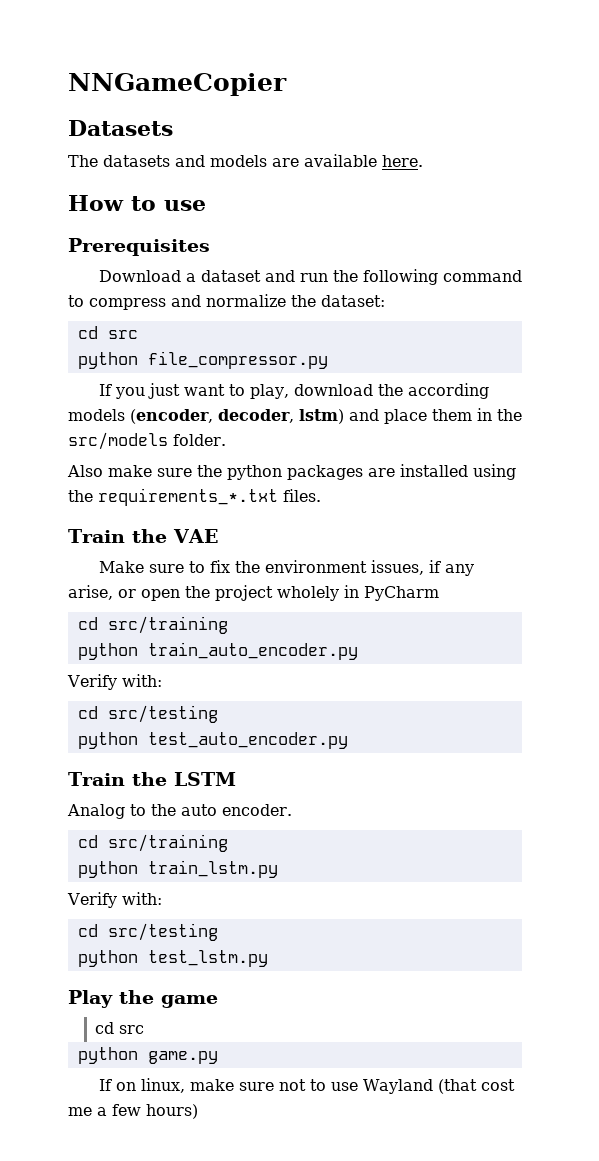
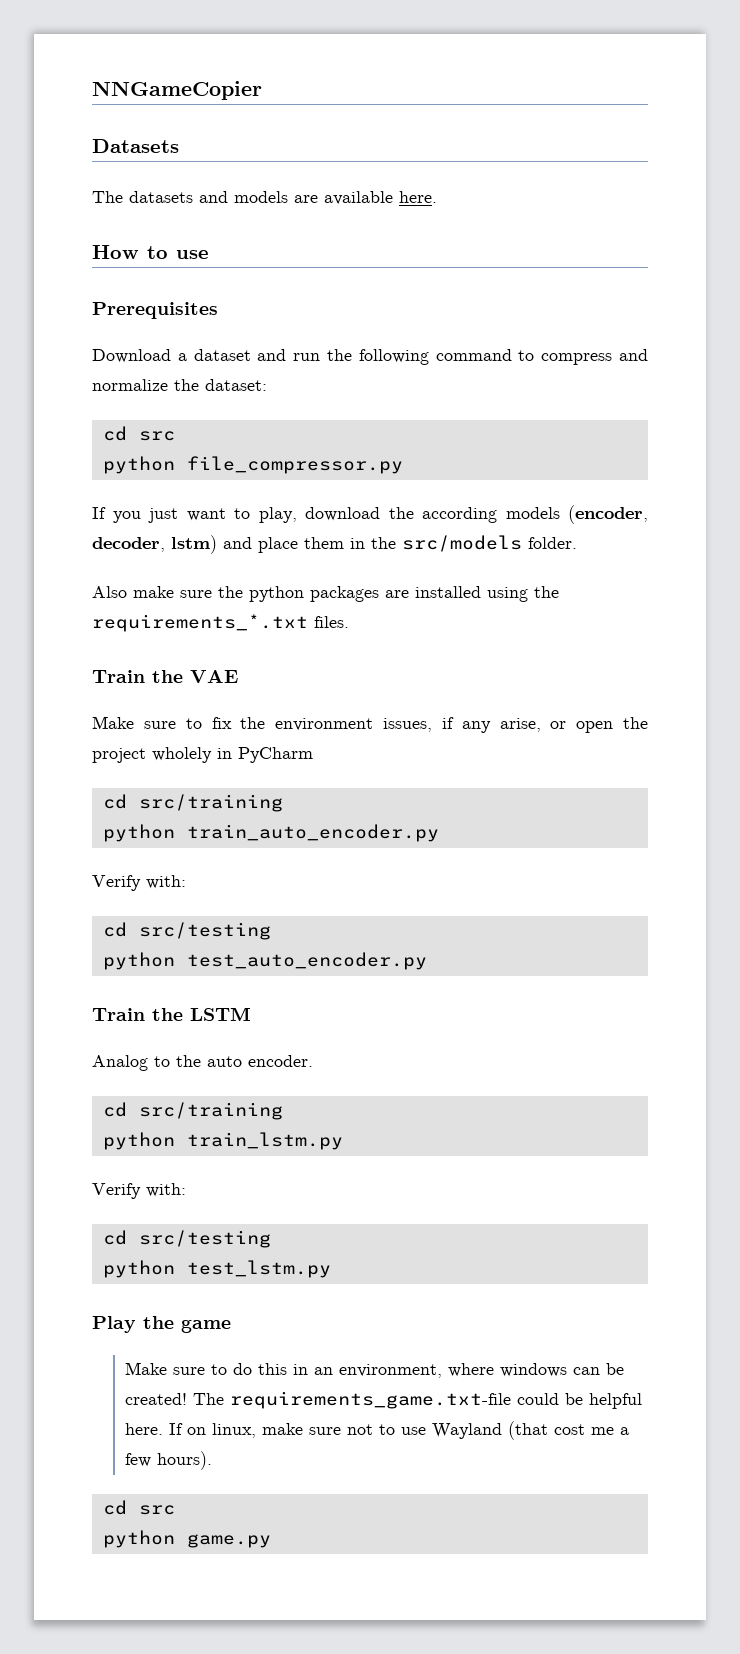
  Play the game
+ Make sure to do this in an environment, where windows can be created! The requirements_game.txt-file could be helpful here. If on linux, make sure not to use Wayland (that cost me a few hours).
  cd src
  python game.py
- If on linux, make sure not to use Wayland (that cost me a few hours)

